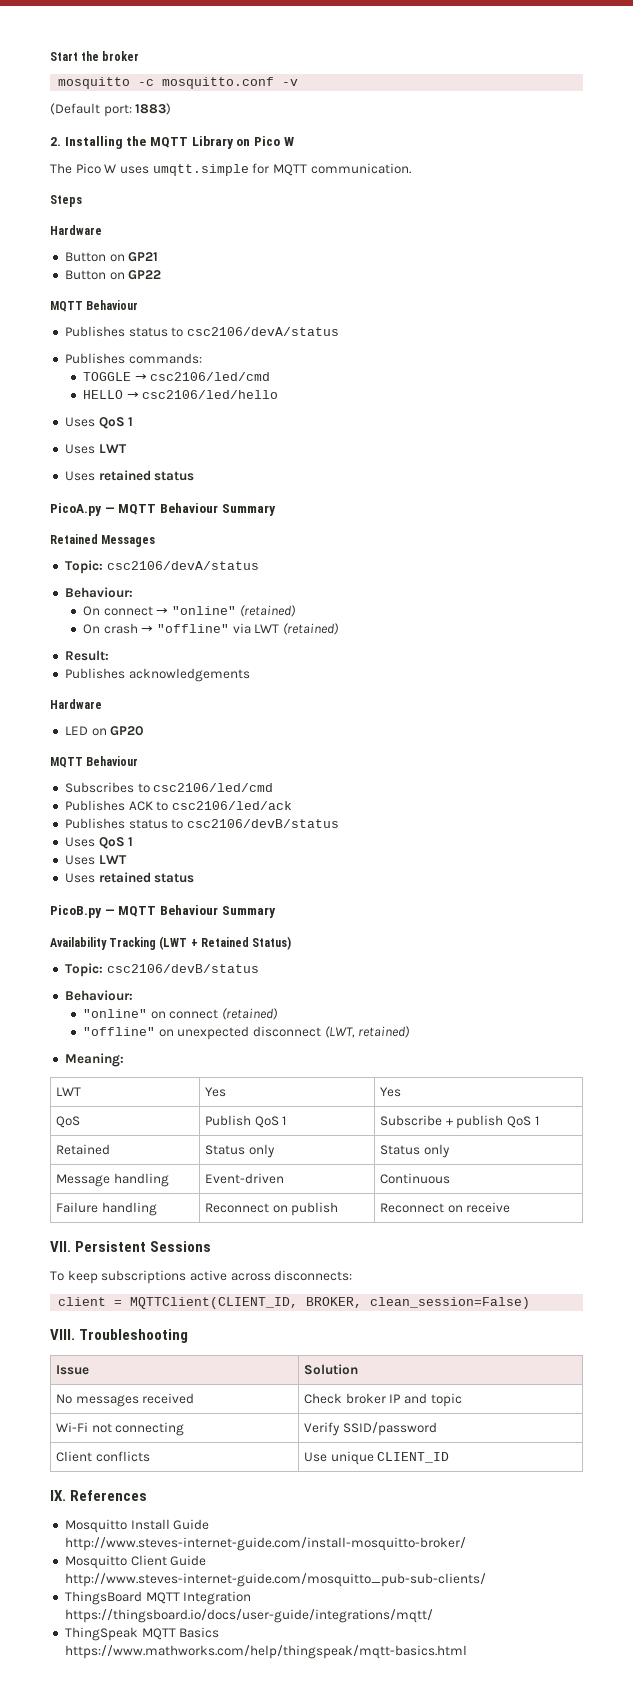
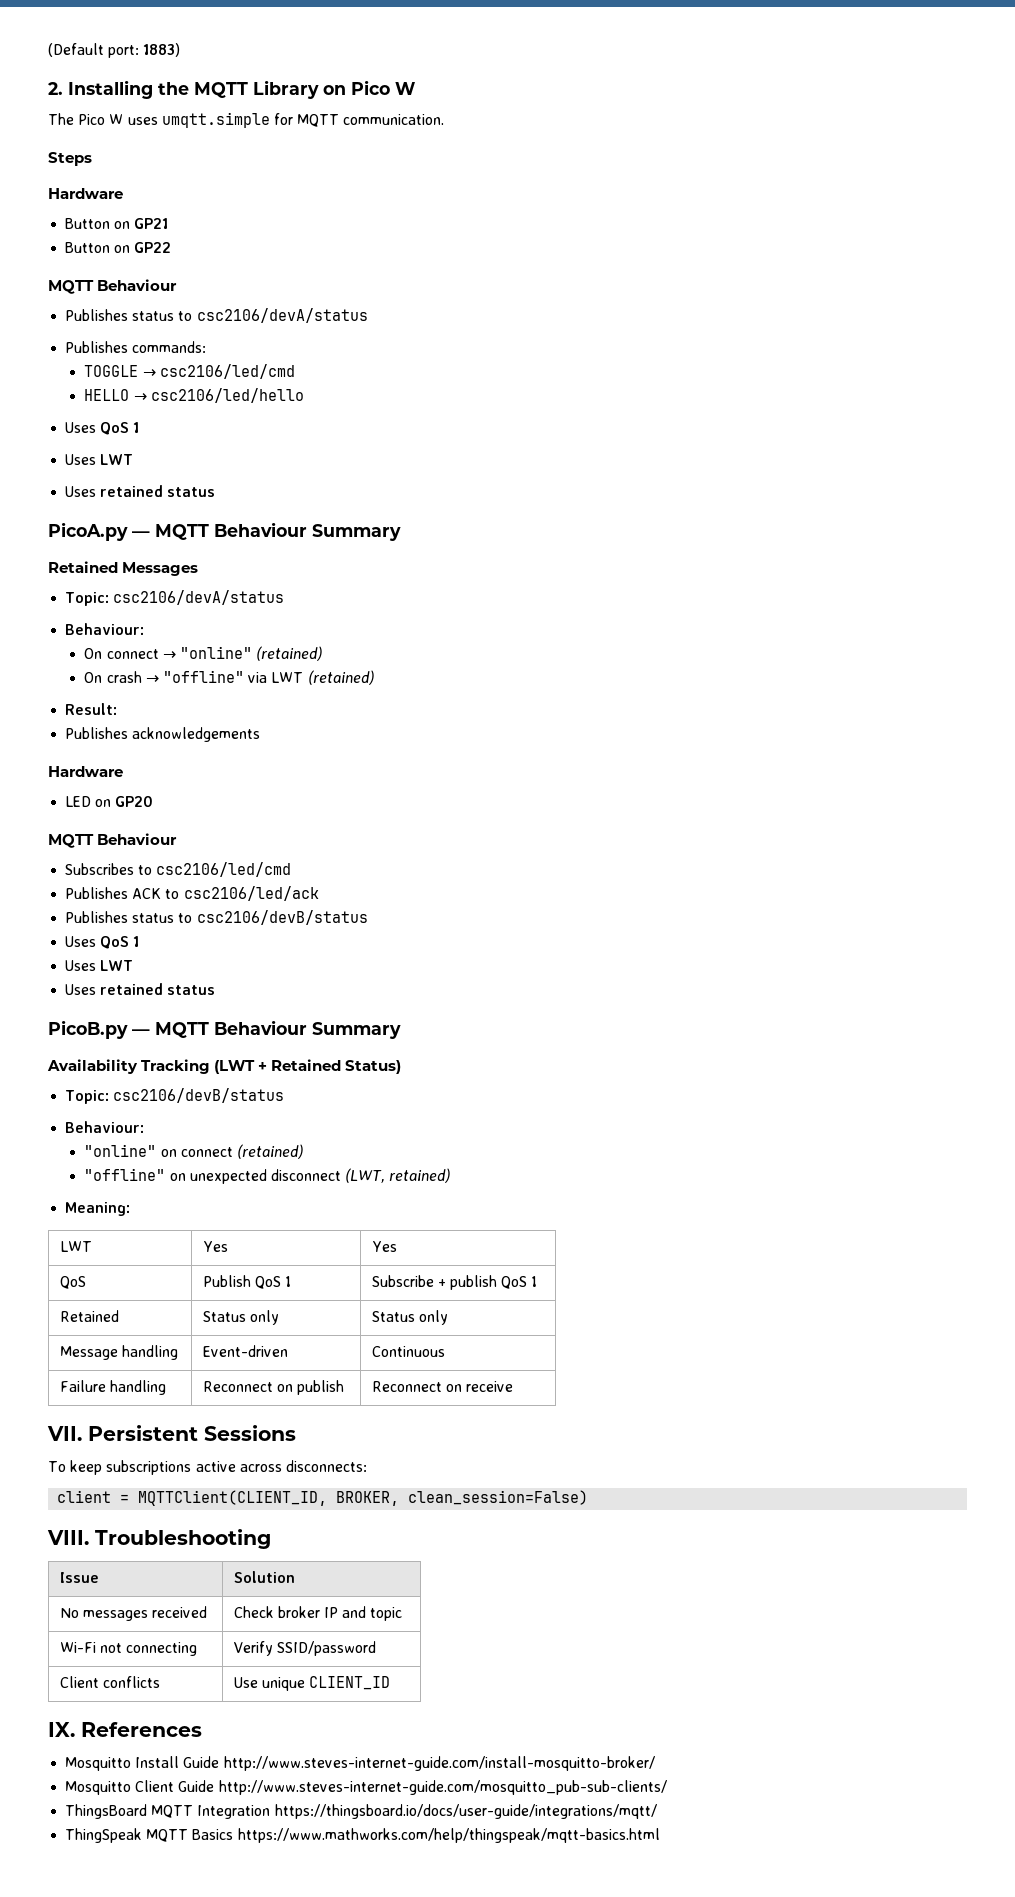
- Start the broker
- mosquitto -c mosquitto.conf -v

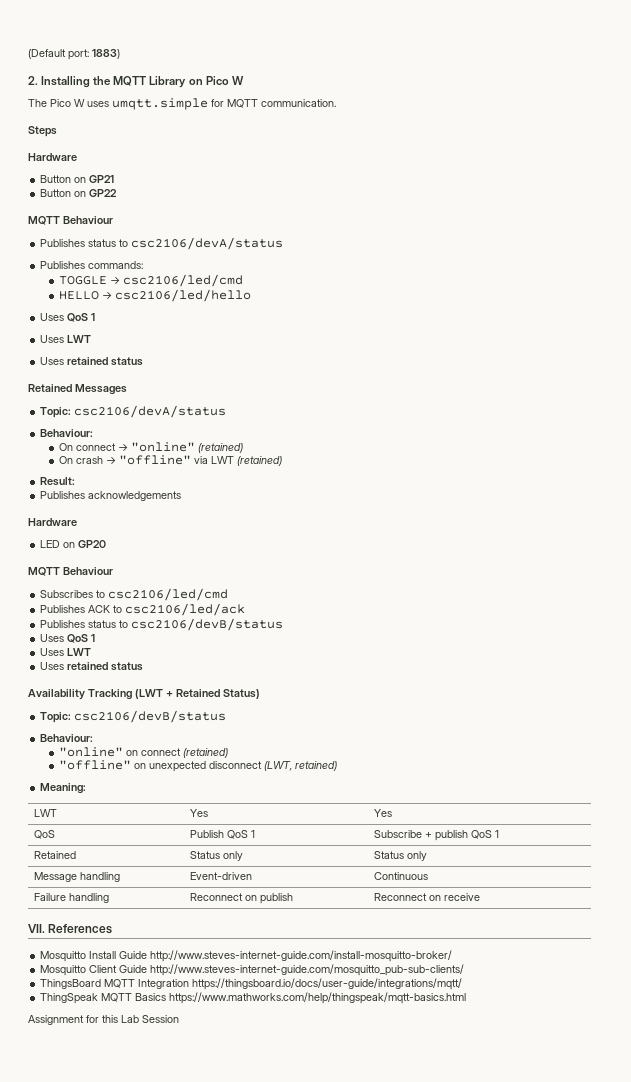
- PicoA.py — MQTT Behaviour Summary
- PicoB.py — MQTT Behaviour Summary
- VII. Persistent Sessions
- To keep subscriptions active across disconnects:
- client = MQTTClient(CLIENT_ID, BROKER, clean_session=False)
- VIII. Troubleshooting
- Issue | Solution
- No messages received | Check broker IP and topic
- Wi-Fi not connecting | Verify SSID/password
- Client conflicts | Use unique CLIENT_ID
- IX. References
+ VII. References
+ Assignment for this Lab Session

